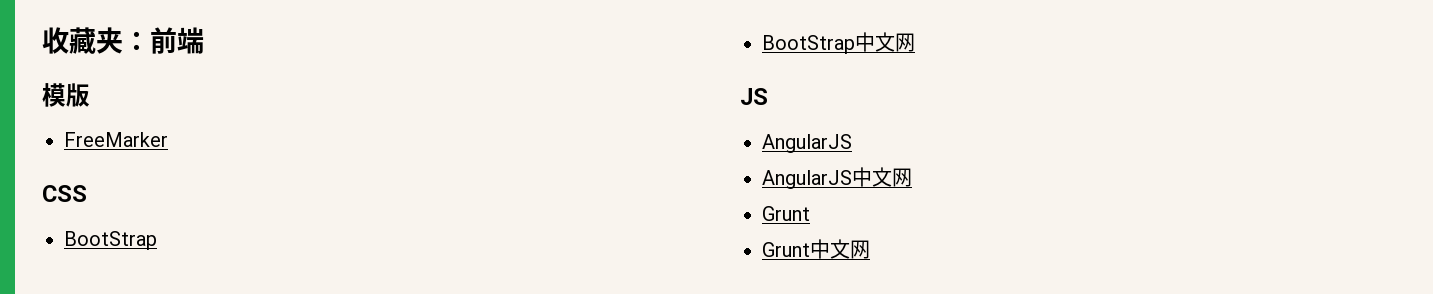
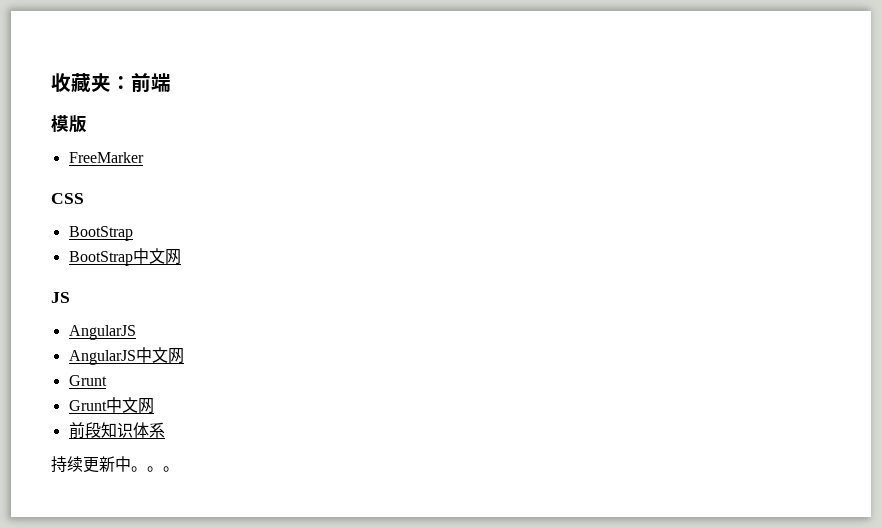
+ 前段知识体系
+ 持续更新中。。。

